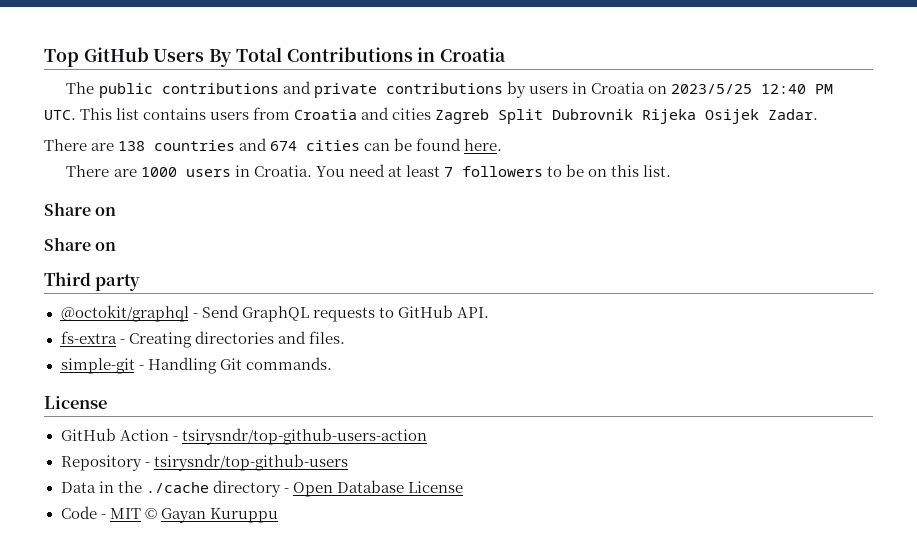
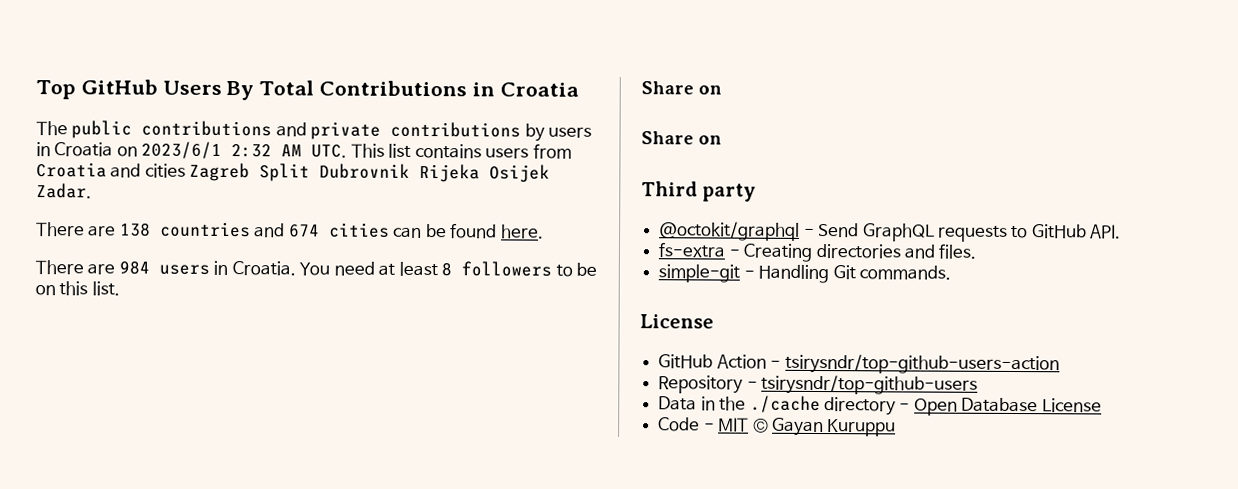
- The public contributions and private contributions by users in Croatia on 2023/5/25 12:40 PM UTC. This list contains users from Croatia and cities Zagreb Split Dubrovnik Rijeka Osijek Zadar.
+ The public contributions and private contributions by users in Croatia on 2023/6/1 2:32 AM UTC. This list contains users from Croatia and cities Zagreb Split Dubrovnik Rijeka Osijek Zadar.
- There are 1000 users in Croatia.
+ There are 984 users in Croatia.
- You need at least 7 followers to be on this list.
+ You need at least 8 followers to be on this list.

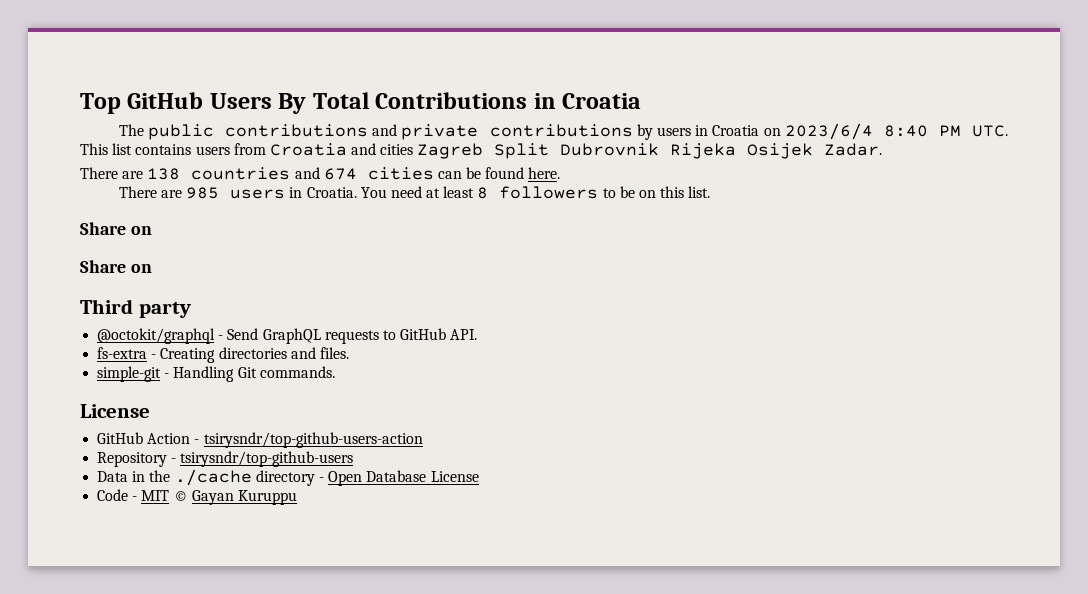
- The public contributions and private contributions by users in Croatia on 2023/6/1 2:32 AM UTC. This list contains users from Croatia and cities Zagreb Split Dubrovnik Rijeka Osijek Zadar.
+ The public contributions and private contributions by users in Croatia on 2023/6/4 8:40 PM UTC. This list contains users from Croatia and cities Zagreb Split Dubrovnik Rijeka Osijek Zadar.
- There are 984 users in Croatia.
+ There are 985 users in Croatia.

